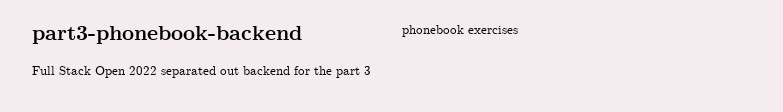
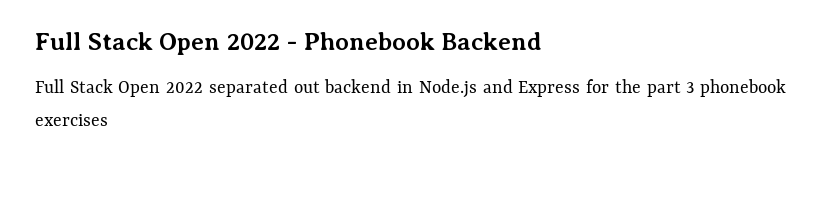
- part3-phonebook-backend
+ Full Stack Open 2022 - Phonebook Backend
- Full Stack Open 2022 separated out backend for the part 3 phonebook exercises
+ Full Stack Open 2022 separated out backend in Node.js and Express for the part 3 phonebook exercises

